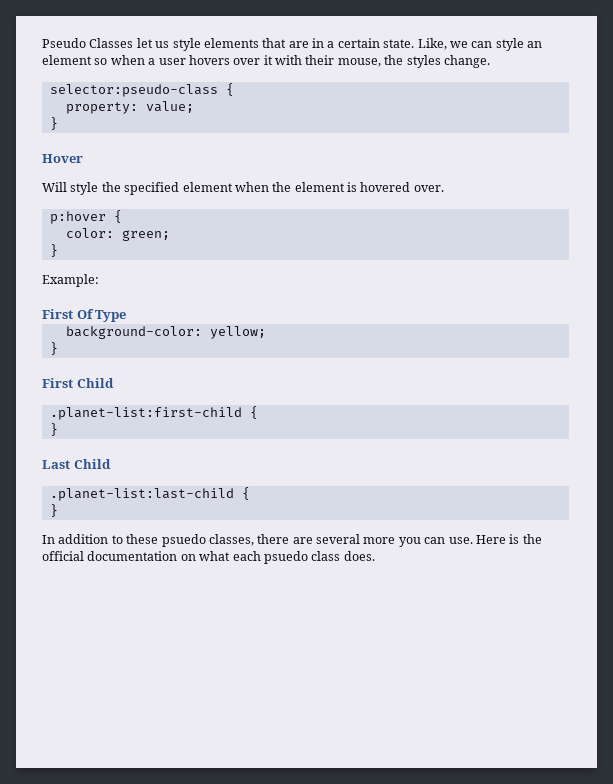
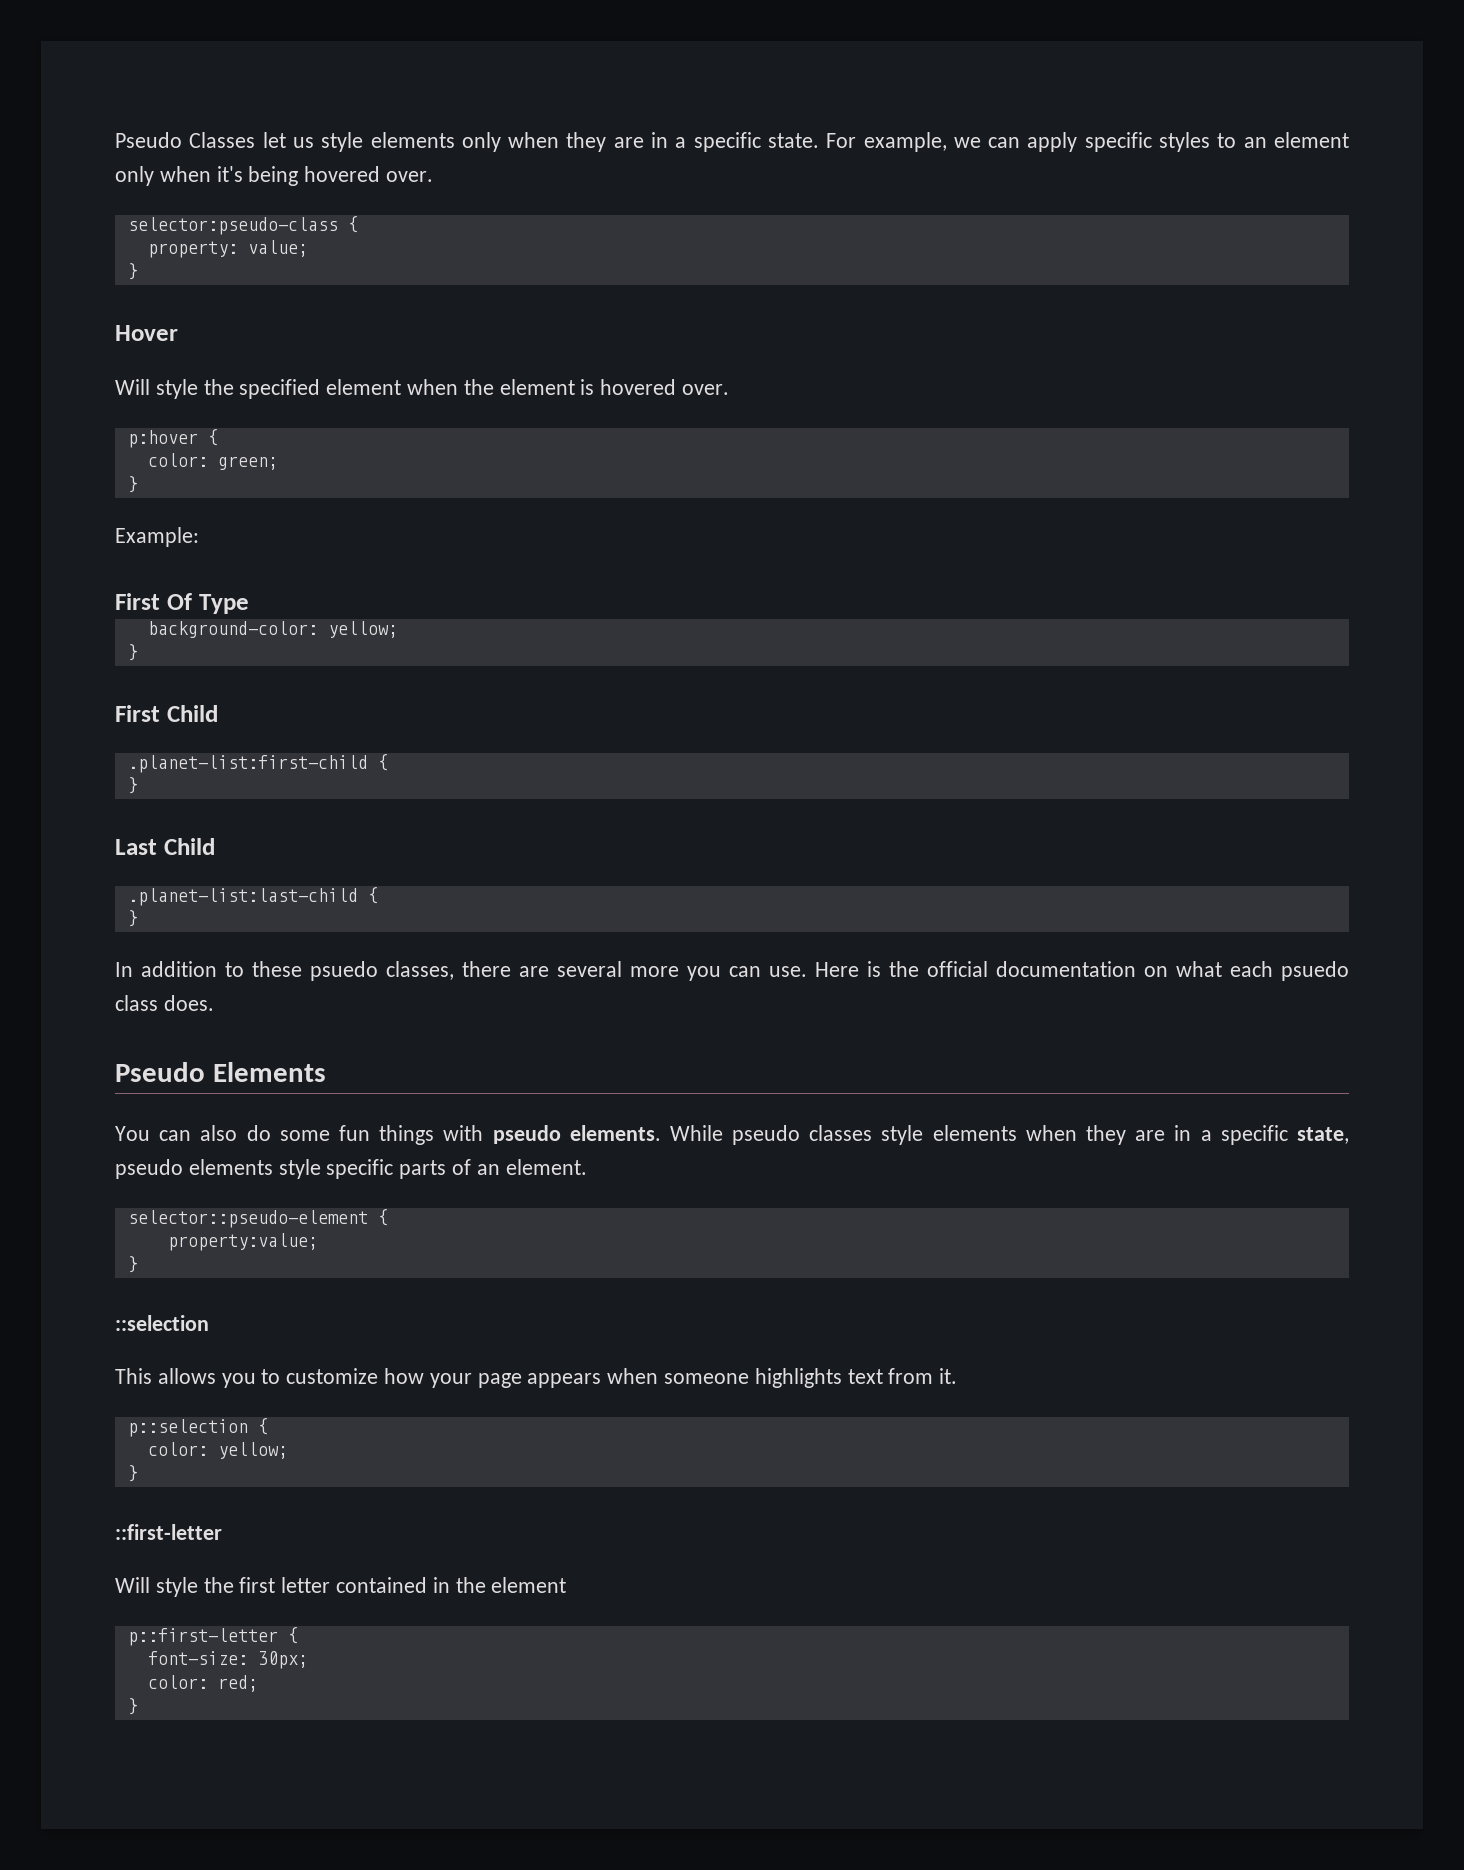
- Pseudo Classes let us style elements that are in a certain state. Like, we can style an element so when a user hovers over it with their mouse, the styles change.
+ Pseudo Classes let us style elements only when they are in a specific state. For example, we can apply specific styles to an element only when it's being hovered over.
+ Pseudo Elements
+ You can also do some fun things with pseudo elements. While pseudo classes style elements when they are in a specific state, pseudo elements style specific parts of an element.
+ selector::pseudo-element {
+ property:value;
+ }
+ ::selection
+ This allows you to customize how your page appears when someone highlights text from it.
+ p::selection {
+ color: yellow;
+ }
+ ::first-letter
+ Will style the first letter contained in the element
+ p::first-letter {
+ font-size: 30px;
+ color: red;
+ }

